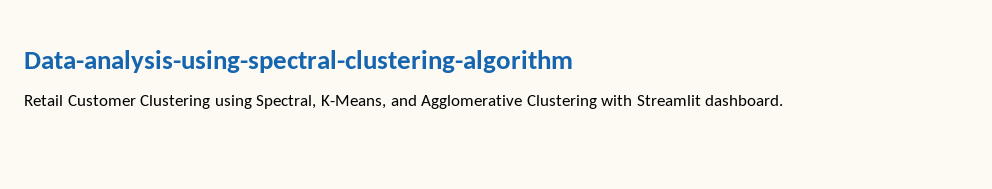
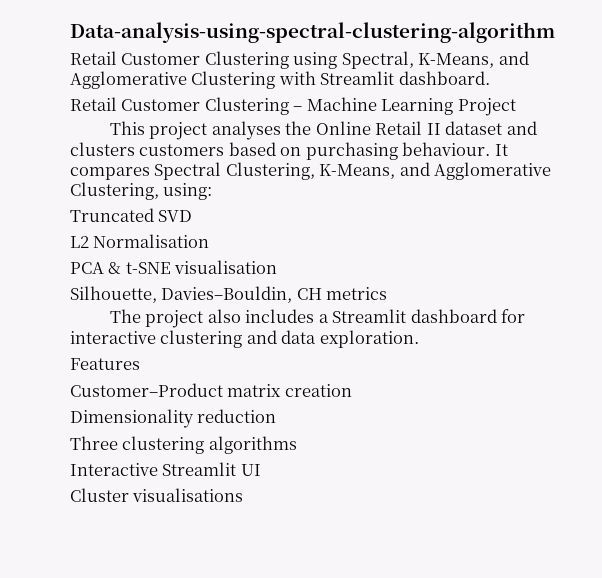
+ Retail Customer Clustering – Machine Learning Project
+ This project analyses the Online Retail II dataset and clusters customers based on purchasing behaviour. It compares Spectral Clustering, K-Means, and Agglomerative Clustering, using:
+ Truncated SVD
+ L2 Normalisation
+ PCA & t-SNE visualisation
+ Silhouette, Davies–Bouldin, CH metrics
+ The project also includes a Streamlit dashboard for interactive clustering and data exploration.
+ Features
+ Customer–Product matrix creation
+ Dimensionality reduction
+ Three clustering algorithms
+ Interactive Streamlit UI
+ Cluster visualisations

